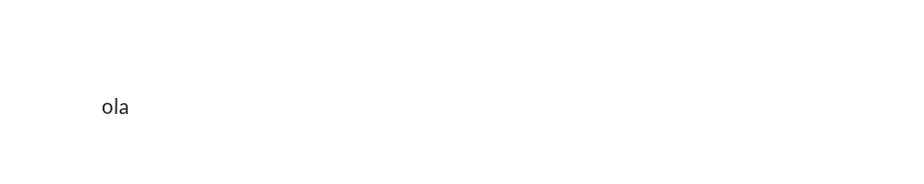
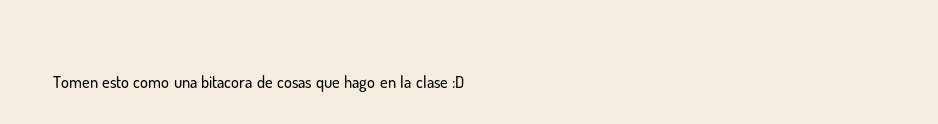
- ola
+ Tomen esto como una bitacora de cosas que hago en la clase :D

